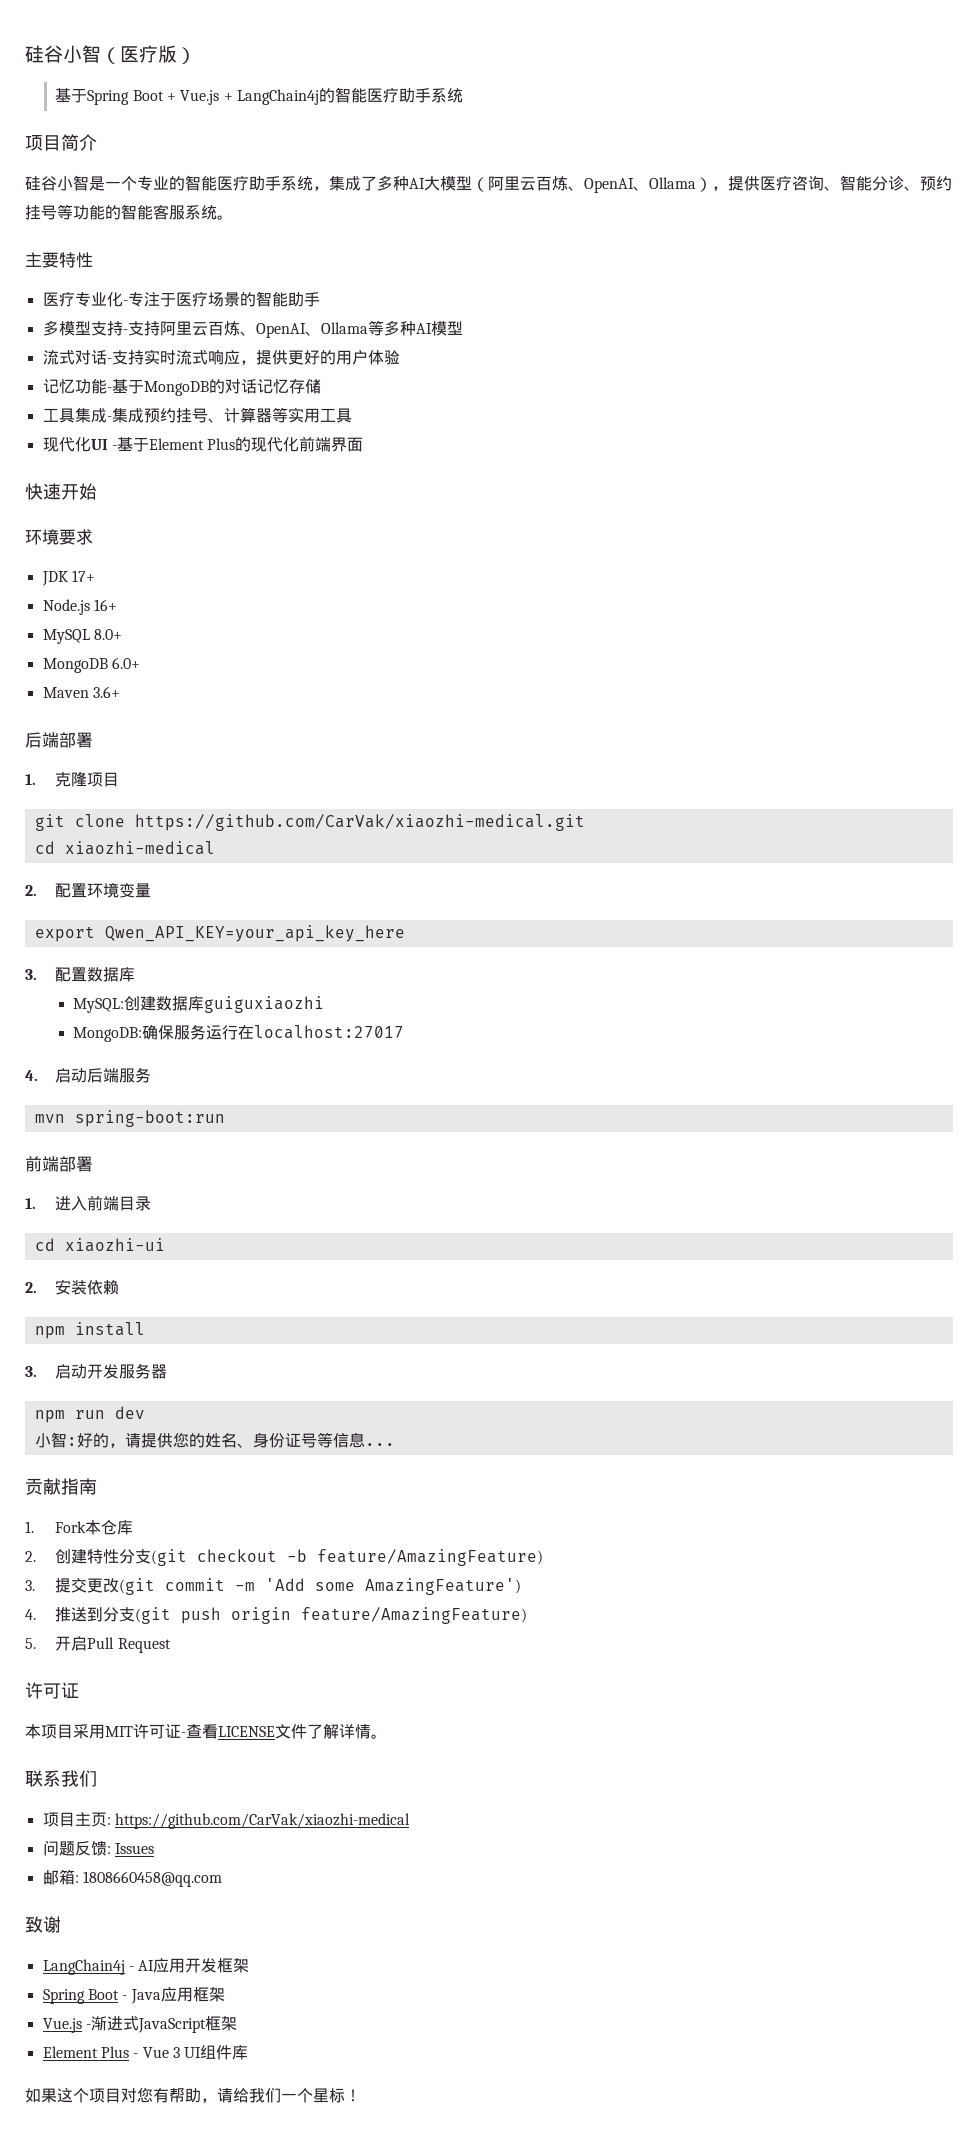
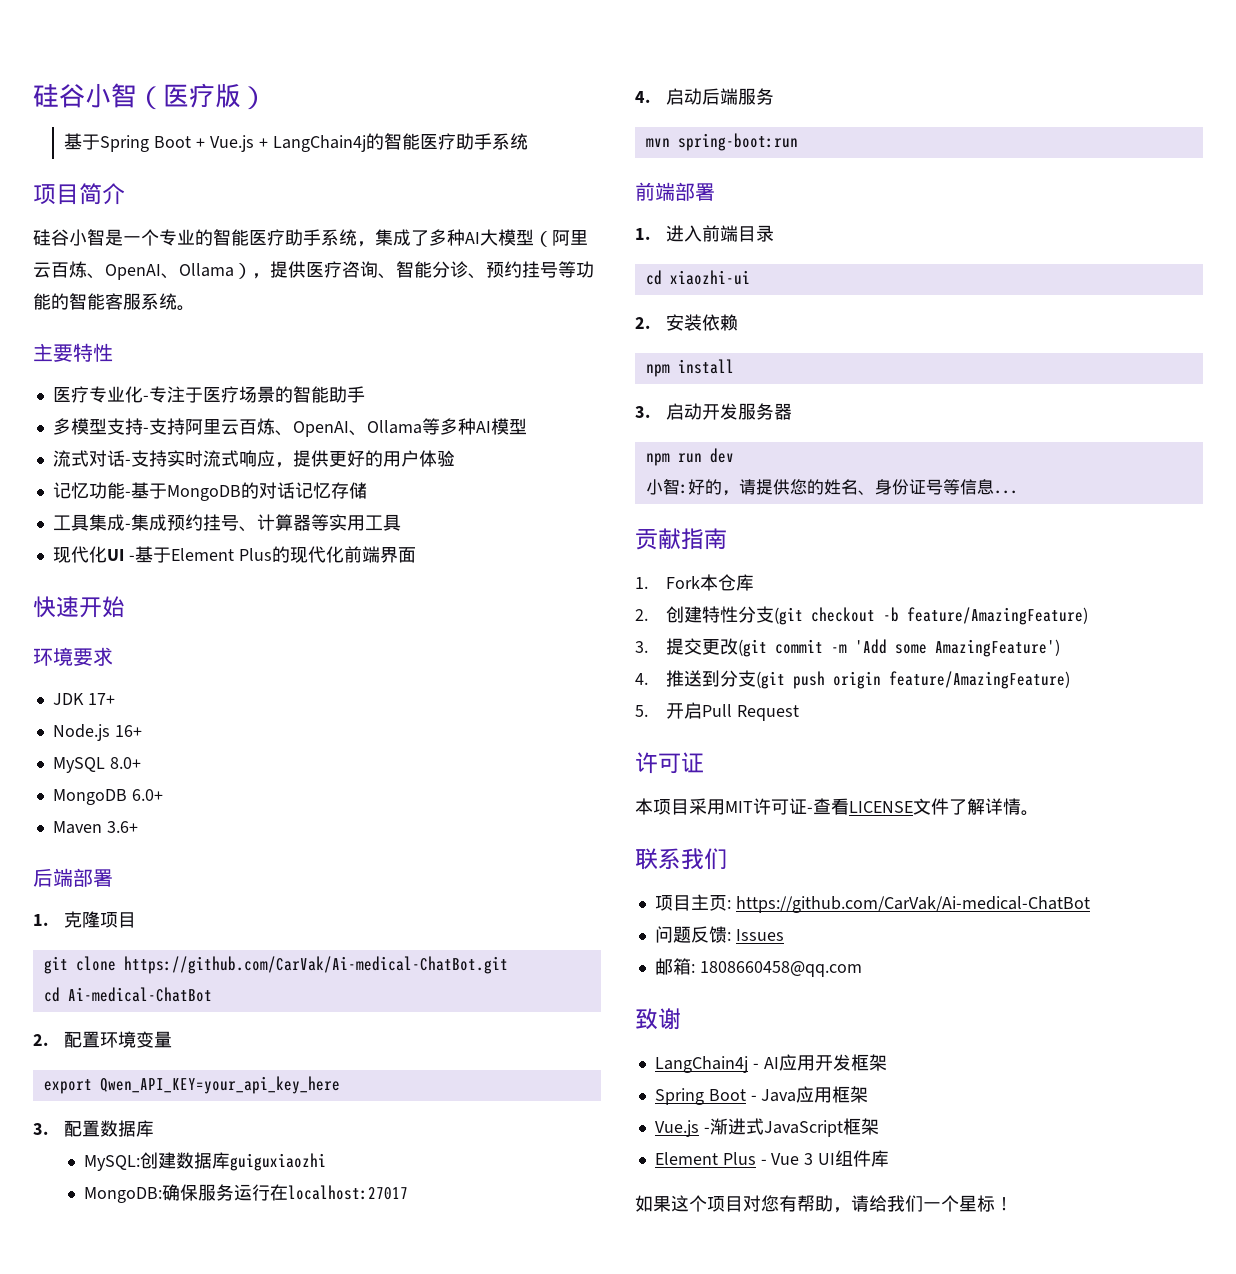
- git clone https://github.com/CarVak/xiaozhi-medical.git
- cd xiaozhi-medical
+ git clone https://github.com/CarVak/Ai-medical-ChatBot.git
+ cd Ai-medical-ChatBot
- 项目主页: https://github.com/CarVak/xiaozhi-medical
+ 项目主页: https://github.com/CarVak/Ai-medical-ChatBot

